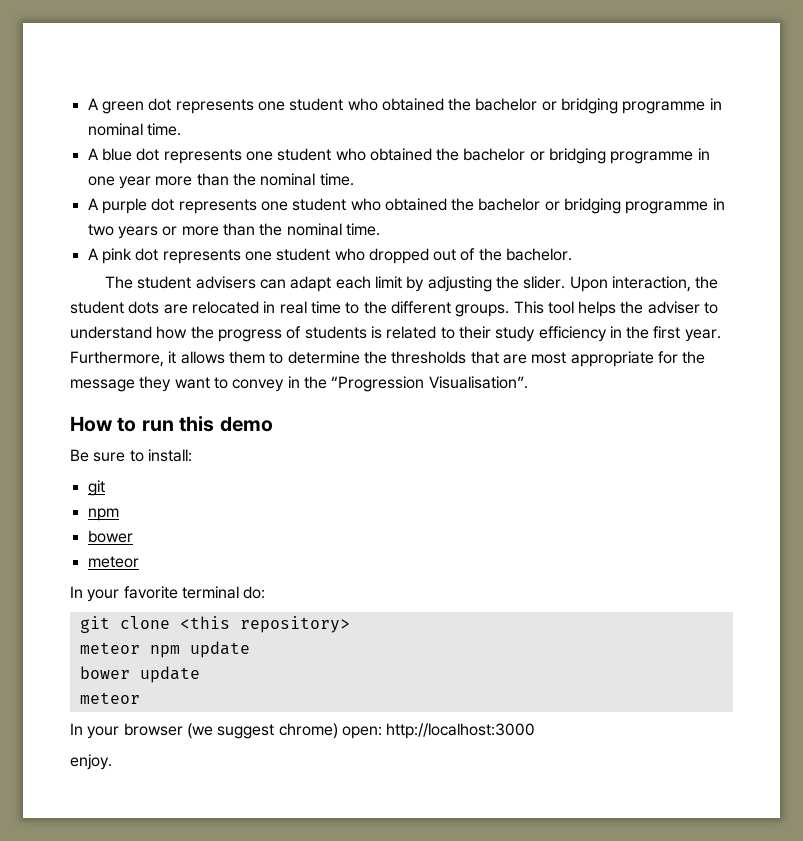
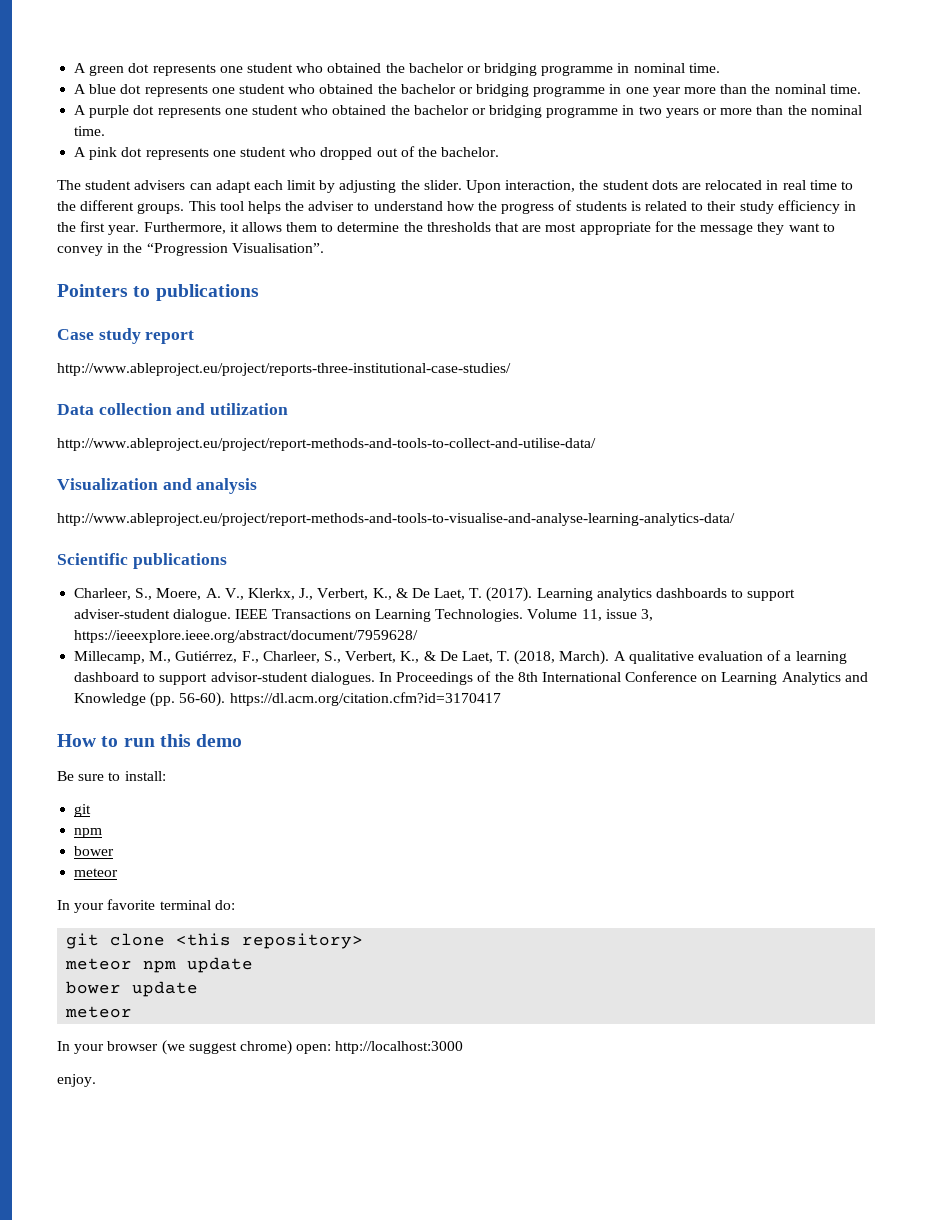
+ Pointers to publications
+ Case study report
+ http://www.ableproject.eu/project/reports-three-institutional-case-studies/
+ Data collection and utilization
+ http://www.ableproject.eu/project/report-methods-and-tools-to-collect-and-utilise-data/
+ Visualization and analysis
+ http://www.ableproject.eu/project/report-methods-and-tools-to-visualise-and-analyse-learning-analytics-data/
+ Scientific publications
+ Charleer, S., Moere, A. V., Klerkx, J., Verbert, K., & De Laet, T. (2017). Learning analytics dashboards to support adviser-student dialogue. IEEE Transactions on Learning Technologies. Volume 11, issue 3, https://ieeexplore.ieee.org/abstract/document/7959628/
+ Millecamp, M., Gutiérrez, F., Charleer, S., Verbert, K., & De Laet, T. (2018, March). A qualitative evaluation of a learning dashboard to support advisor-student dialogues. In Proceedings of the 8th International Conference on Learning Analytics and Knowledge (pp. 56-60). https://dl.acm.org/citation.cfm?id=3170417

